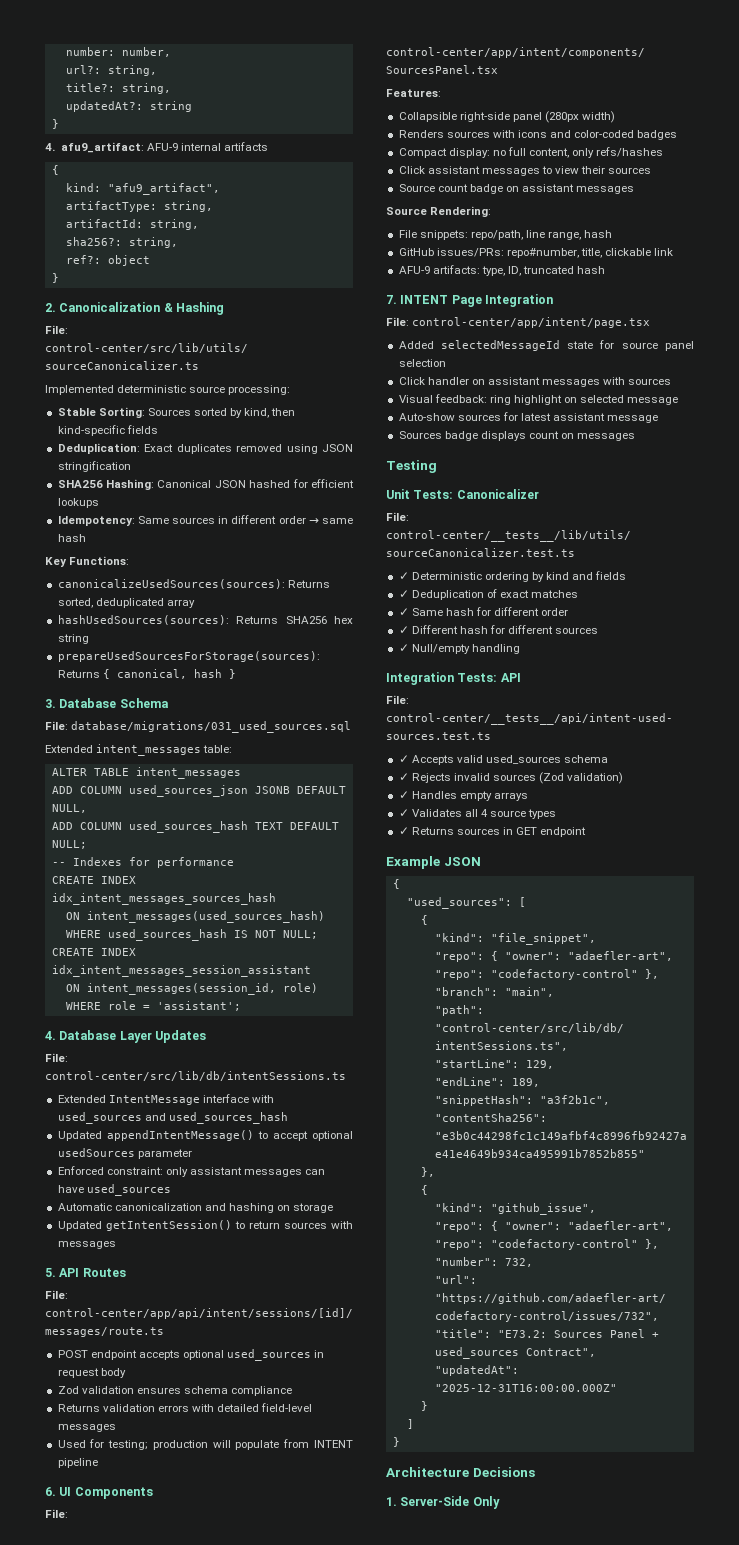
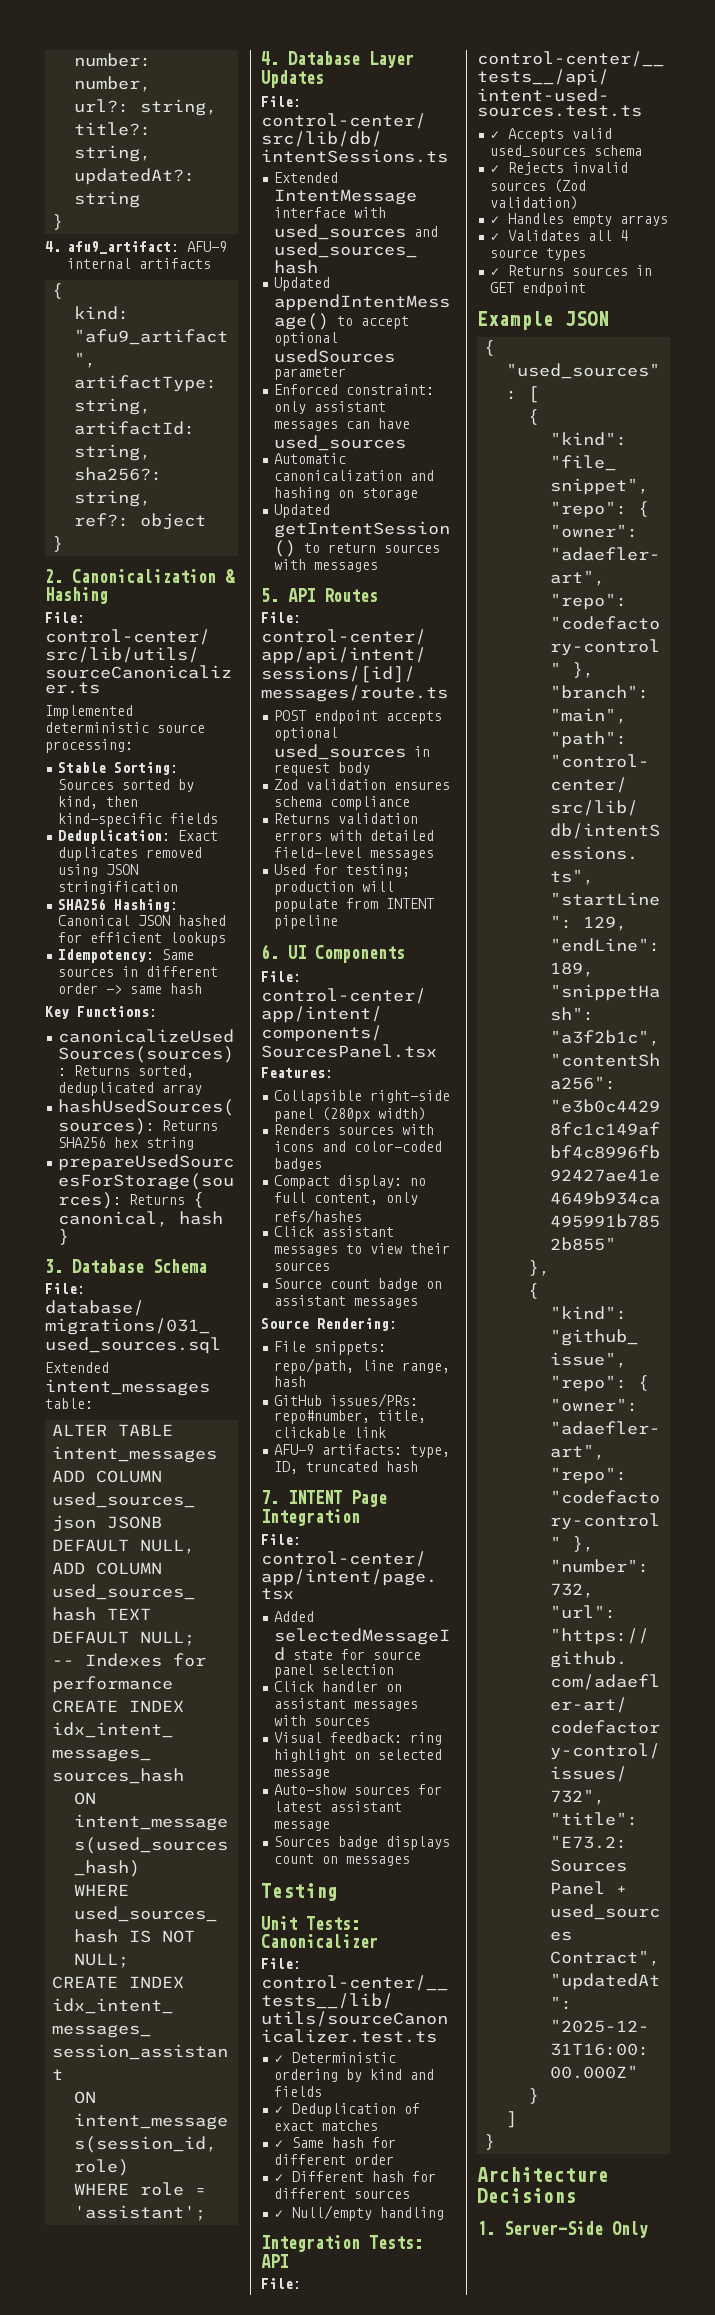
- Idempotency: Same sources in different order → same hash
+ Idempotency: Same sources in different order -> same hash

